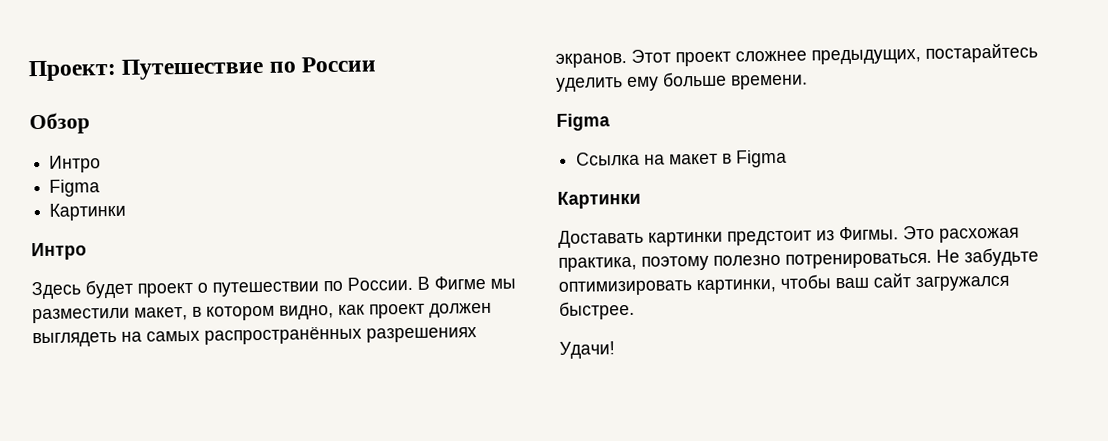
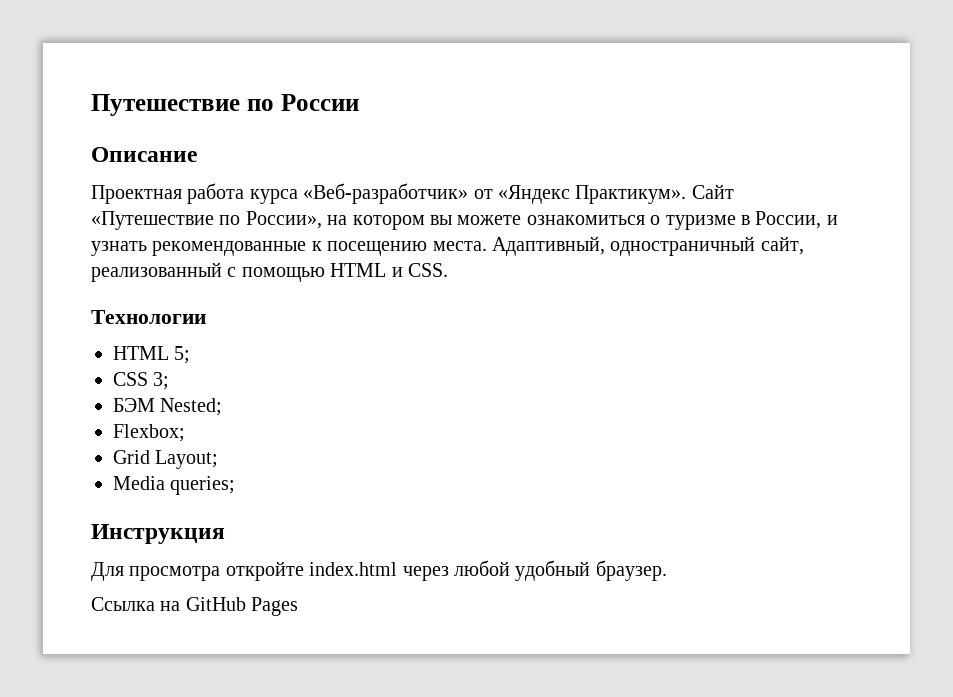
- Проект: Путешествие по России
+ Путешествие по России
- Обзор
- Интро
- Figma
- Картинки
- Интро
- Здесь будет проект о путешествии по России. В Фигме мы разместили макет, в котором видно, как проект должен выглядеть на самых распространённых разрешениях экранов. Этот проект сложнее предыдущих, постарайтесь уделить ему больше времени.
- Figma
- Ссылка на макет в Figma
- Картинки
- Доставать картинки предстоит из Фигмы. Это расхожая практика, поэтому полезно потренироваться. Не забудьте оптимизировать картинки, чтобы ваш сайт загружался быстрее.
- Удачи!
+ Описание
+ Проектная работа курса «Веб-разработчик» от «Яндекс Практикум». Сайт «Путешествие по России», на котором вы можете ознакомиться о туризме в России, и узнать рекомендованные к посещению места. Адаптивный, одностраничный сайт, реализованный с помощью HTML и CSS.
+ Технологии
+ HTML 5;
+ CSS 3;
+ БЭМ Nested;
+ Flexbox;
+ Grid Layout;
+ Media queries;
+ Инструкция
+ Для просмотра откройте index.html через любой удобный браузер.
+ Ссылка на GitHub Pages

